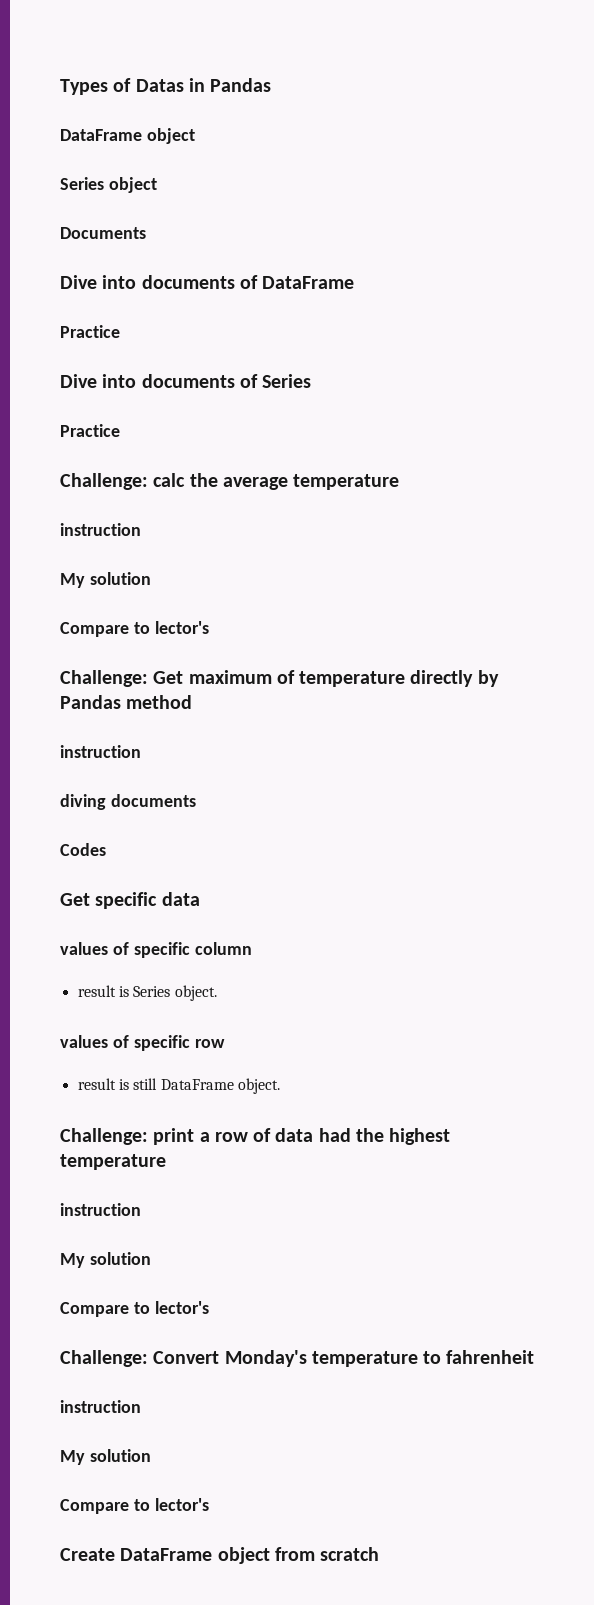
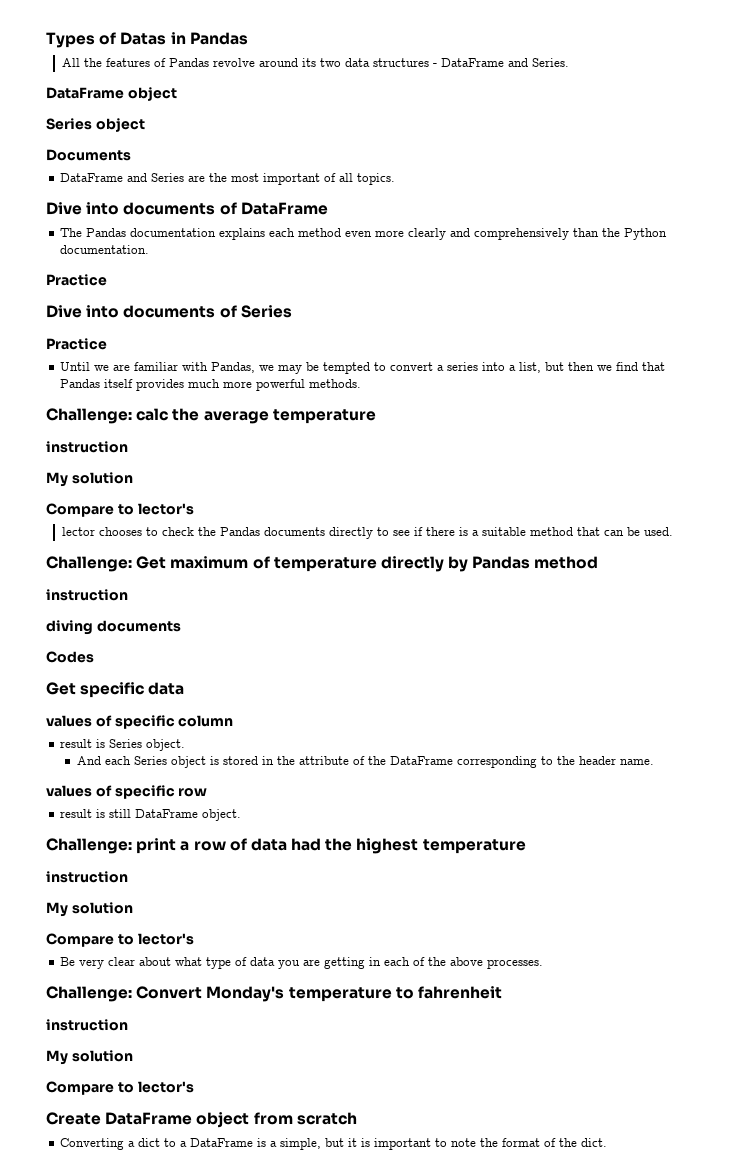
+ All the features of Pandas revolve around its two data structures - DataFrame and Series.
+ DataFrame and Series are the most important of all topics.
+ The Pandas documentation explains each method even more clearly and comprehensively than the Python documentation.
+ Until we are familiar with Pandas, we may be tempted to convert a series into a list, but then we find that Pandas itself provides much more powerful methods.
+ lector chooses to check the Pandas documents directly to see if there is a suitable method that can be used.
+ And each Series object is stored in the attribute of the DataFrame corresponding to the header name.
+ Be very clear about what type of data you are getting in each of the above processes.
+ Converting a dict to a DataFrame is a simple, but it is important to note the format of the dict.

